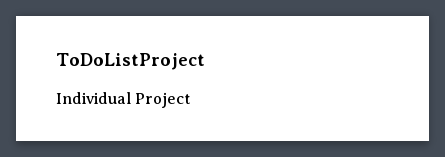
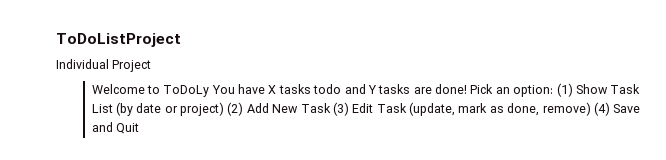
+ Welcome to ToDoLy You have X tasks todo and Y tasks are done! Pick an option: (1) Show Task List (by date or project) (2) Add New Task (3) Edit Task (update, mark as done, remove) (4) Save and Quit

